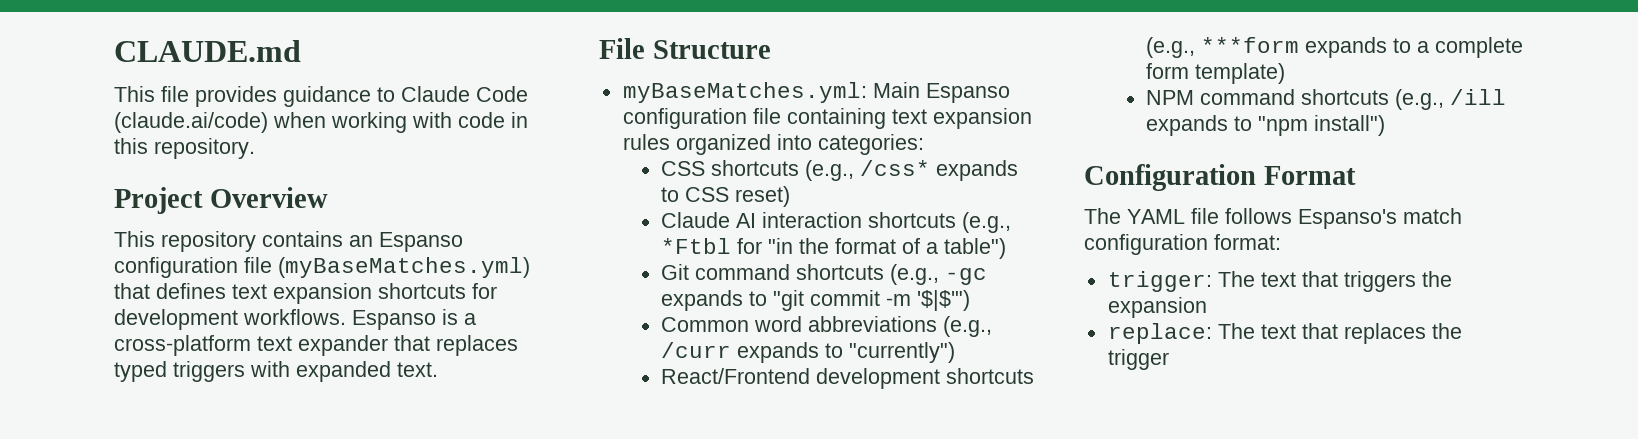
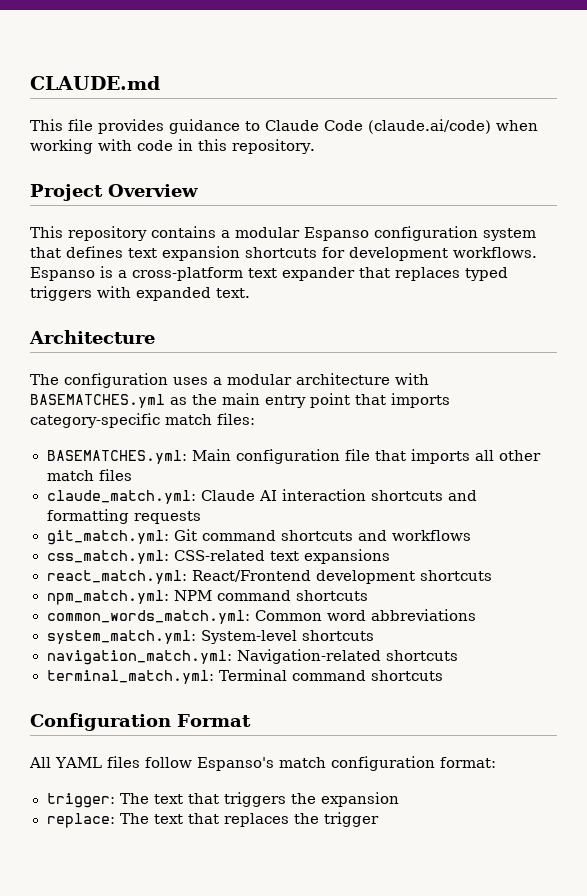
- This repository contains an Espanso configuration file (myBaseMatches.yml) that defines text expansion shortcuts for development workflows.
+ This repository contains a modular Espanso configuration system that defines text expansion shortcuts for development workflows.
- File Structure
- myBaseMatches.yml: Main Espanso configuration file containing text expansion rules organized into categories:
- CSS shortcuts (e.g., /css* expands to CSS reset)
- Claude AI interaction shortcuts (e.g., *Ftbl for "in the format of a table")
- Git command shortcuts (e.g., -gc expands to "git commit -m '$|$'")
- Common word abbreviations (e.g., /curr expands to "currently")
- React/Frontend development shortcuts (e.g., ***form expands to a complete form template)
- NPM command shortcuts (e.g., /ill expands to "npm install")
+ Architecture
+ The configuration uses a modular architecture with BASEMATCHES.yml as the main entry point that imports category-specific match files:
+ BASEMATCHES.yml: Main configuration file that imports all other match files
+ claude_match.yml: Claude AI interaction shortcuts and formatting requests
+ git_match.yml: Git command shortcuts and workflows
+ css_match.yml: CSS-related text expansions
+ react_match.yml: React/Frontend development shortcuts
+ npm_match.yml: NPM command shortcuts
+ common_words_match.yml: Common word abbreviations
+ system_match.yml: System-level shortcuts
+ navigation_match.yml: Navigation-related shortcuts
+ terminal_match.yml: Terminal command shortcuts
  Configuration Format
- The YAML file follows Espanso's match configuration format:
+ All YAML files follow Espanso's match configuration format:

